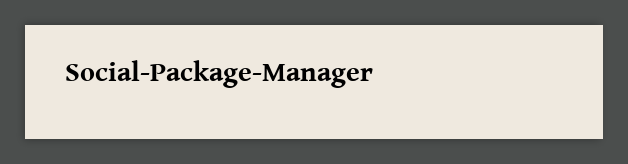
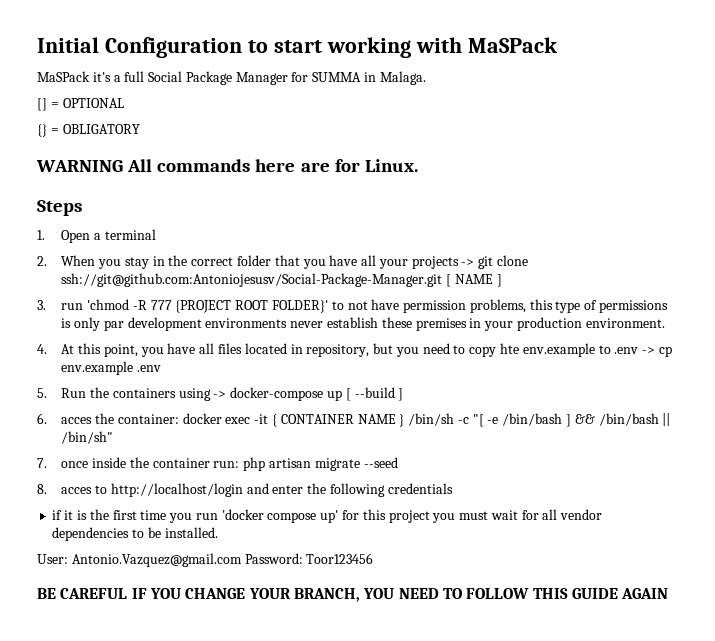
- Social-Package-Manager
+ Initial Configuration to start working with MaSPack
+ MaSPack it's a full Social Package Manager for SUMMA in Malaga.
+ [] = OPTIONAL
+ {} = OBLIGATORY
+ WARNING All commands here are for Linux.
+ Steps
+ 1. Open a terminal
+ 2. When you stay in the correct folder that you have all your projects -> git clone ssh://git@github.com:Antoniojesusv/Social-Package-Manager.git [ NAME ]
+ 3. run 'chmod -R 777 {PROJECT ROOT FOLDER}' to not have permission problems, this type of permissions is only par development environments never establish these premises in your production environment.
+ 4. At this point, you have all files located in repository, but you need to copy hte env.example to .env -> cp env.example .env
+ 5. Run the containers using -> docker-compose up [ --build ]
+ 6. acces the container: docker exec -it { CONTAINER NAME } /bin/sh -c "[ -e /bin/bash ] && /bin/bash || /bin/sh"
+ 7. once inside the container run: php artisan migrate --seed
+ 8. acces to http://localhost/login and enter the following credentials
+ if it is the first time you run 'docker compose up' for this project you must wait for all vendor dependencies to be installed.
+ User: Antonio.Vazquez@gmail.com Password: Toor123456
+ BE CAREFUL IF YOU CHANGE YOUR BRANCH, YOU NEED TO FOLLOW THIS GUIDE AGAIN

